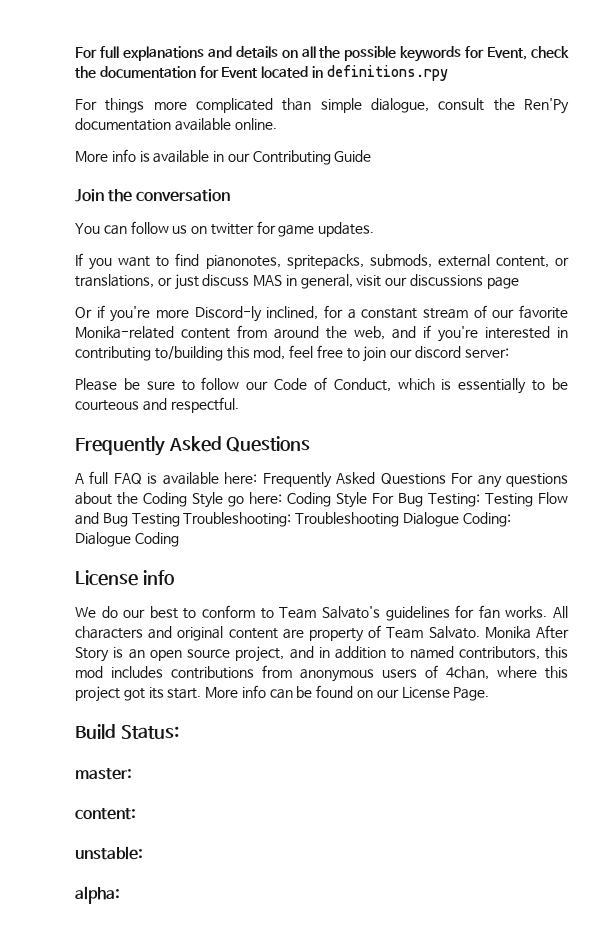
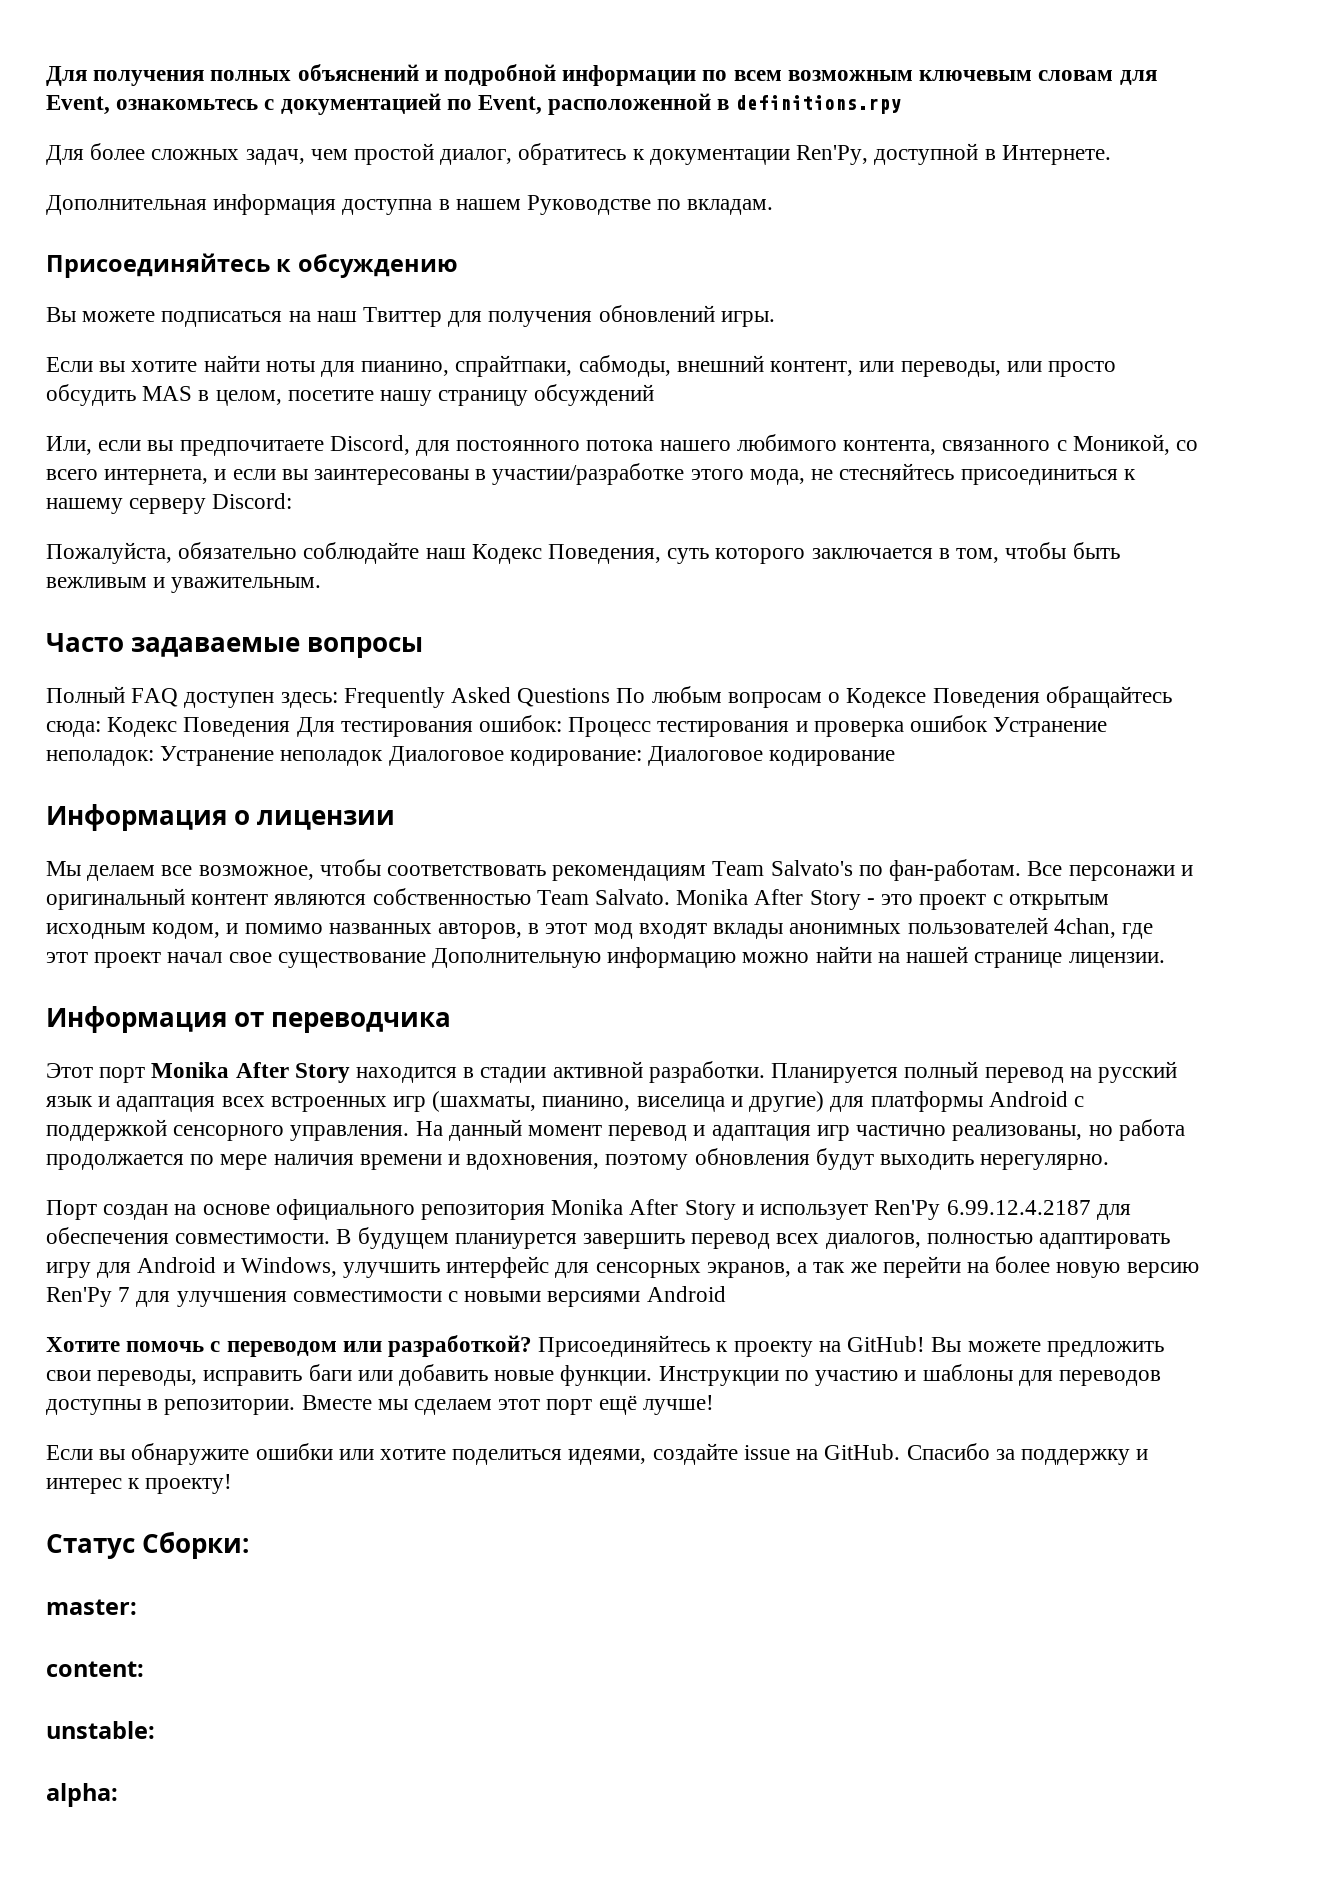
- For full explanations and details on all the possible keywords for Event, check the documentation for Event located in definitions.rpy
- For things more complicated than simple dialogue, consult the Ren'Py documentation available online.
- More info is available in our Contributing Guide
- Join the conversation
- You can follow us on twitter for game updates.
- If you want to find pianonotes, spritepacks, submods, external content, or translations, or just discuss MAS in general, visit our discussions page
- Or if you're more Discord-ly inclined, for a constant stream of our favorite Monika-related content from around the web, and if you're interested in contributing to/building this mod, feel free to join our discord server:
- Please be sure to follow our Code of Conduct, which is essentially to be courteous and respectful.
- Frequently Asked Questions
- A full FAQ is available here: Frequently Asked Questions For any questions about the Coding Style go here: Coding Style For Bug Testing: Testing Flow and Bug Testing Troubleshooting: Troubleshooting Dialogue Coding: Dialogue Coding
- License info
- We do our best to conform to Team Salvato's guidelines for fan works. All characters and original content are property of Team Salvato.
+ Для получения полных объяснений и подробной информации по всем возможным ключевым словам для Event, ознакомьтесь с документацией по Event, расположенной в definitions.rpy
+ Для более сложных задач, чем простой диалог, обратитесь к документации Ren'Py, доступной в Интернете.
+ Дополнительная информация доступна в нашем Руководстве по вкладам.
+ Присоединяйтесь к обсуждению
+ Вы можете подписаться на наш Твиттер для получения обновлений игры.
+ Если вы хотите найти ноты для пианино, спрайтпаки, сабмоды, внешний контент, или переводы, или просто обсудить MAS в целом, посетите нашу страницу обсуждений
+ Или, если вы предпочитаете Discord, для постоянного потока нашего любимого контента, связанного с Моникой, со всего интернета, и если вы заинтересованы в участии/разработке этого мода, не стесняйтесь присоединиться к нашему серверу Discord:
+ Пожалуйста, обязательно соблюдайте наш Кодекс Поведения, суть которого заключается в том, чтобы быть вежливым и уважительным.
+ Часто задаваемые вопросы
+ Полный FAQ доступен здесь: Frequently Asked Questions По любым вопросам о Кодексе Поведения обращайтесь сюда: Кодекс Поведения Для тестирования ошибок: Процесс тестирования и проверка ошибок Устранение неполадок: Устранение неполадок Диалоговое кодирование: Диалоговое кодирование
+ Информация о лицензии
+ Мы делаем все возможное, чтобы соответствовать рекомендациям Team Salvato's по фан-работам. Все персонажи и оригинальный контент являются собственностью Team Salvato.
- Monika After Story is an open source project, and in addition to named contributors, this mod includes contributions from anonymous users of 4chan, where this project got its start. More info can be found on our License Page.
- Build Status:
+ Monika After Story - это проект с открытым исходным кодом, и помимо названных авторов, в этот мод входят вклады анонимных пользователей 4chan, где этот проект начал свое существование Дополнительную информацию можно найти на нашей странице лицензии.
+ Информация от переводчика
+ Этот порт Monika After Story находится в стадии активной разработки. Планируется полный перевод на русский язык и адаптация всех встроенных игр (шахматы, пианино, виселица и другие) для платформы Android с поддержкой сенсорного управления. На данный момент перевод и адаптация игр частично реализованы, но работа продолжается по мере наличия времени и вдохновения, поэтому обновления будут выходить нерегулярно.
+ Порт создан на основе официального репозитория Monika After Story и использует Ren'Py 6.99.12.4.2187 для обеспечения совместимости. В будущем планиурется завершить перевод всех диалогов, полностью адаптировать игру для Android и Windows, улучшить интерфейс для сенсорных экранов, а так же перейти на более новую версию Ren'Py 7 для улучшения совместимости с новыми версиями Android
+ Хотите помочь с переводом или разработкой? Присоединяйтесь к проекту на GitHub! Вы можете предложить свои переводы, исправить баги или добавить новые функции. Инструкции по участию и шаблоны для переводов доступны в репозитории. Вместе мы сделаем этот порт ещё лучше!
+ Если вы обнаружите ошибки или хотите поделиться идеями, создайте issue на GitHub. Спасибо за поддержку и интерес к проекту!
+ Статус Сборки:

